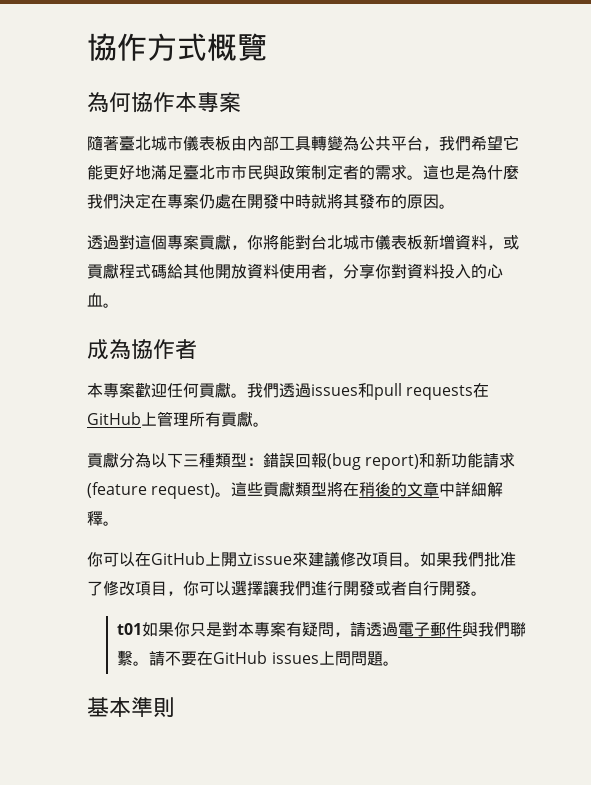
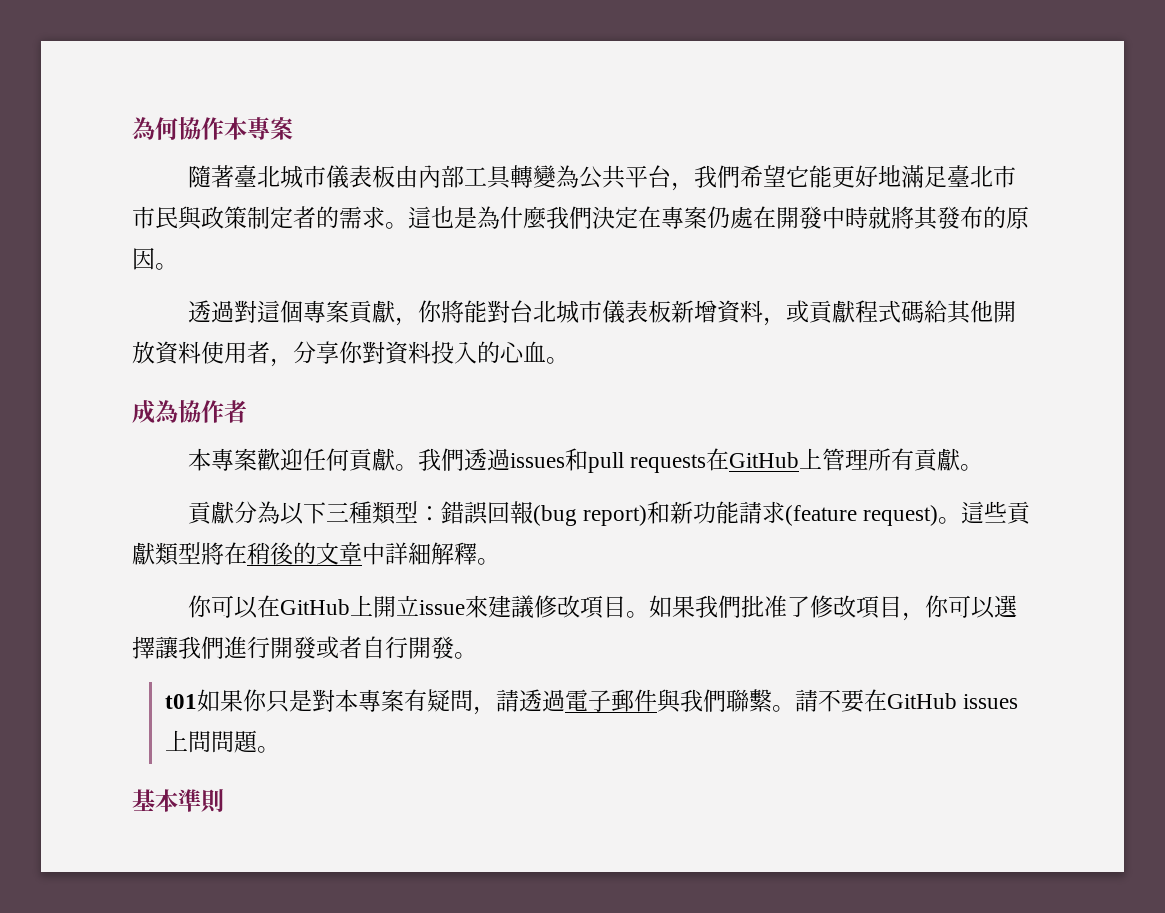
- 協作方式概覽

